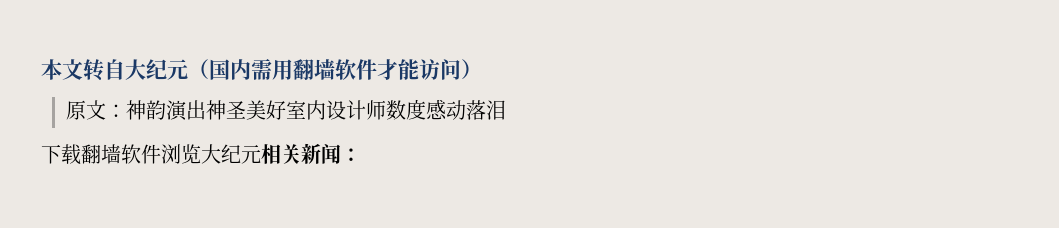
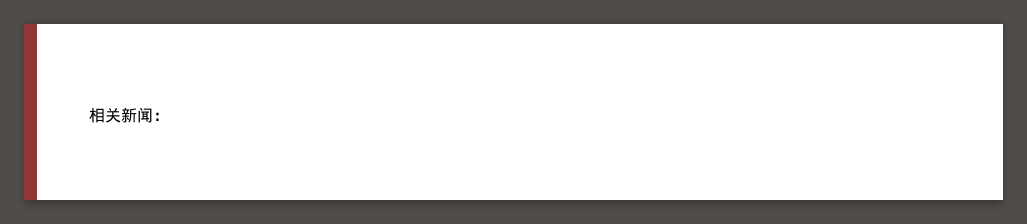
- 本文转自大纪元（国内需用翻墙软件才能访问）
- 原文：神韵演出神圣美好室内设计师数度感动落泪
- 下载翻墙软件浏览大纪元相关新闻：
+ 相关新闻：

